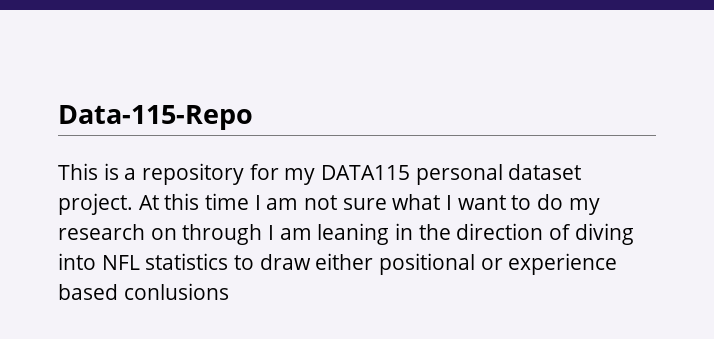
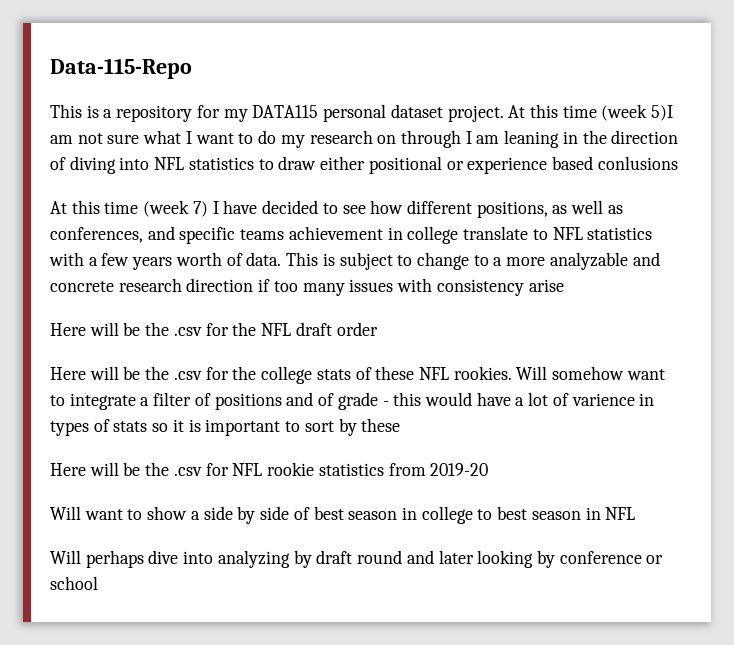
- At this time I am not sure what I want to do my research on through I am leaning in the direction of diving into NFL statistics to draw either positional or experience based conlusions
+ At this time (week 5)I am not sure what I want to do my research on through I am leaning in the direction of diving into NFL statistics to draw either positional or experience based conlusions
+ At this time (week 7) I have decided to see how different positions, as well as conferences, and specific teams achievement in college translate to NFL statistics with a few years worth of data. This is subject to change to a more analyzable and concrete research direction if too many issues with consistency arise
+ Here will be the .csv for the NFL draft order
+ Here will be the .csv for the college stats of these NFL rookies. Will somehow want to integrate a filter of positions and of grade - this would have a lot of varience in types of stats so it is important to sort by these
+ Here will be the .csv for NFL rookie statistics from 2019-20
+ Will want to show a side by side of best season in college to best season in NFL
+ Will perhaps dive into analyzing by draft round and later looking by conference or school

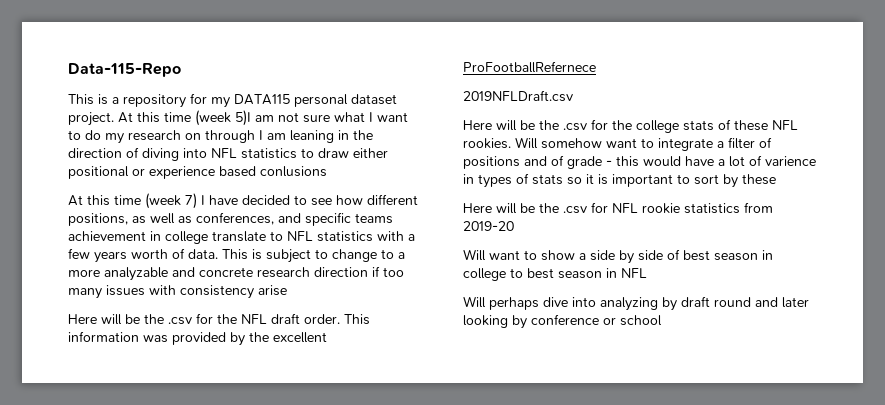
- Here will be the .csv for the NFL draft order
+ Here will be the .csv for the NFL draft order. This information was provided by the excellent ProFootballRefernece
+ 2019NFLDraft.csv

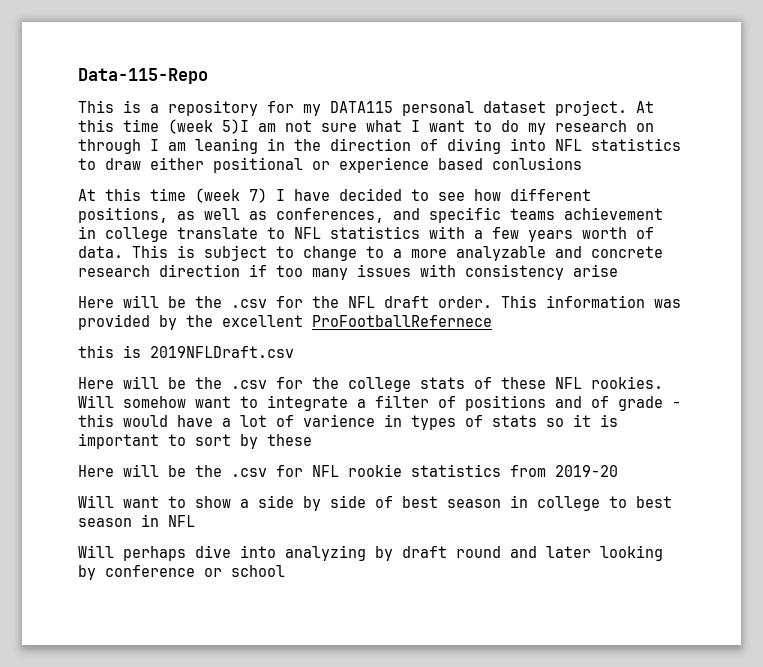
- 2019NFLDraft.csv
+ this is 2019NFLDraft.csv

